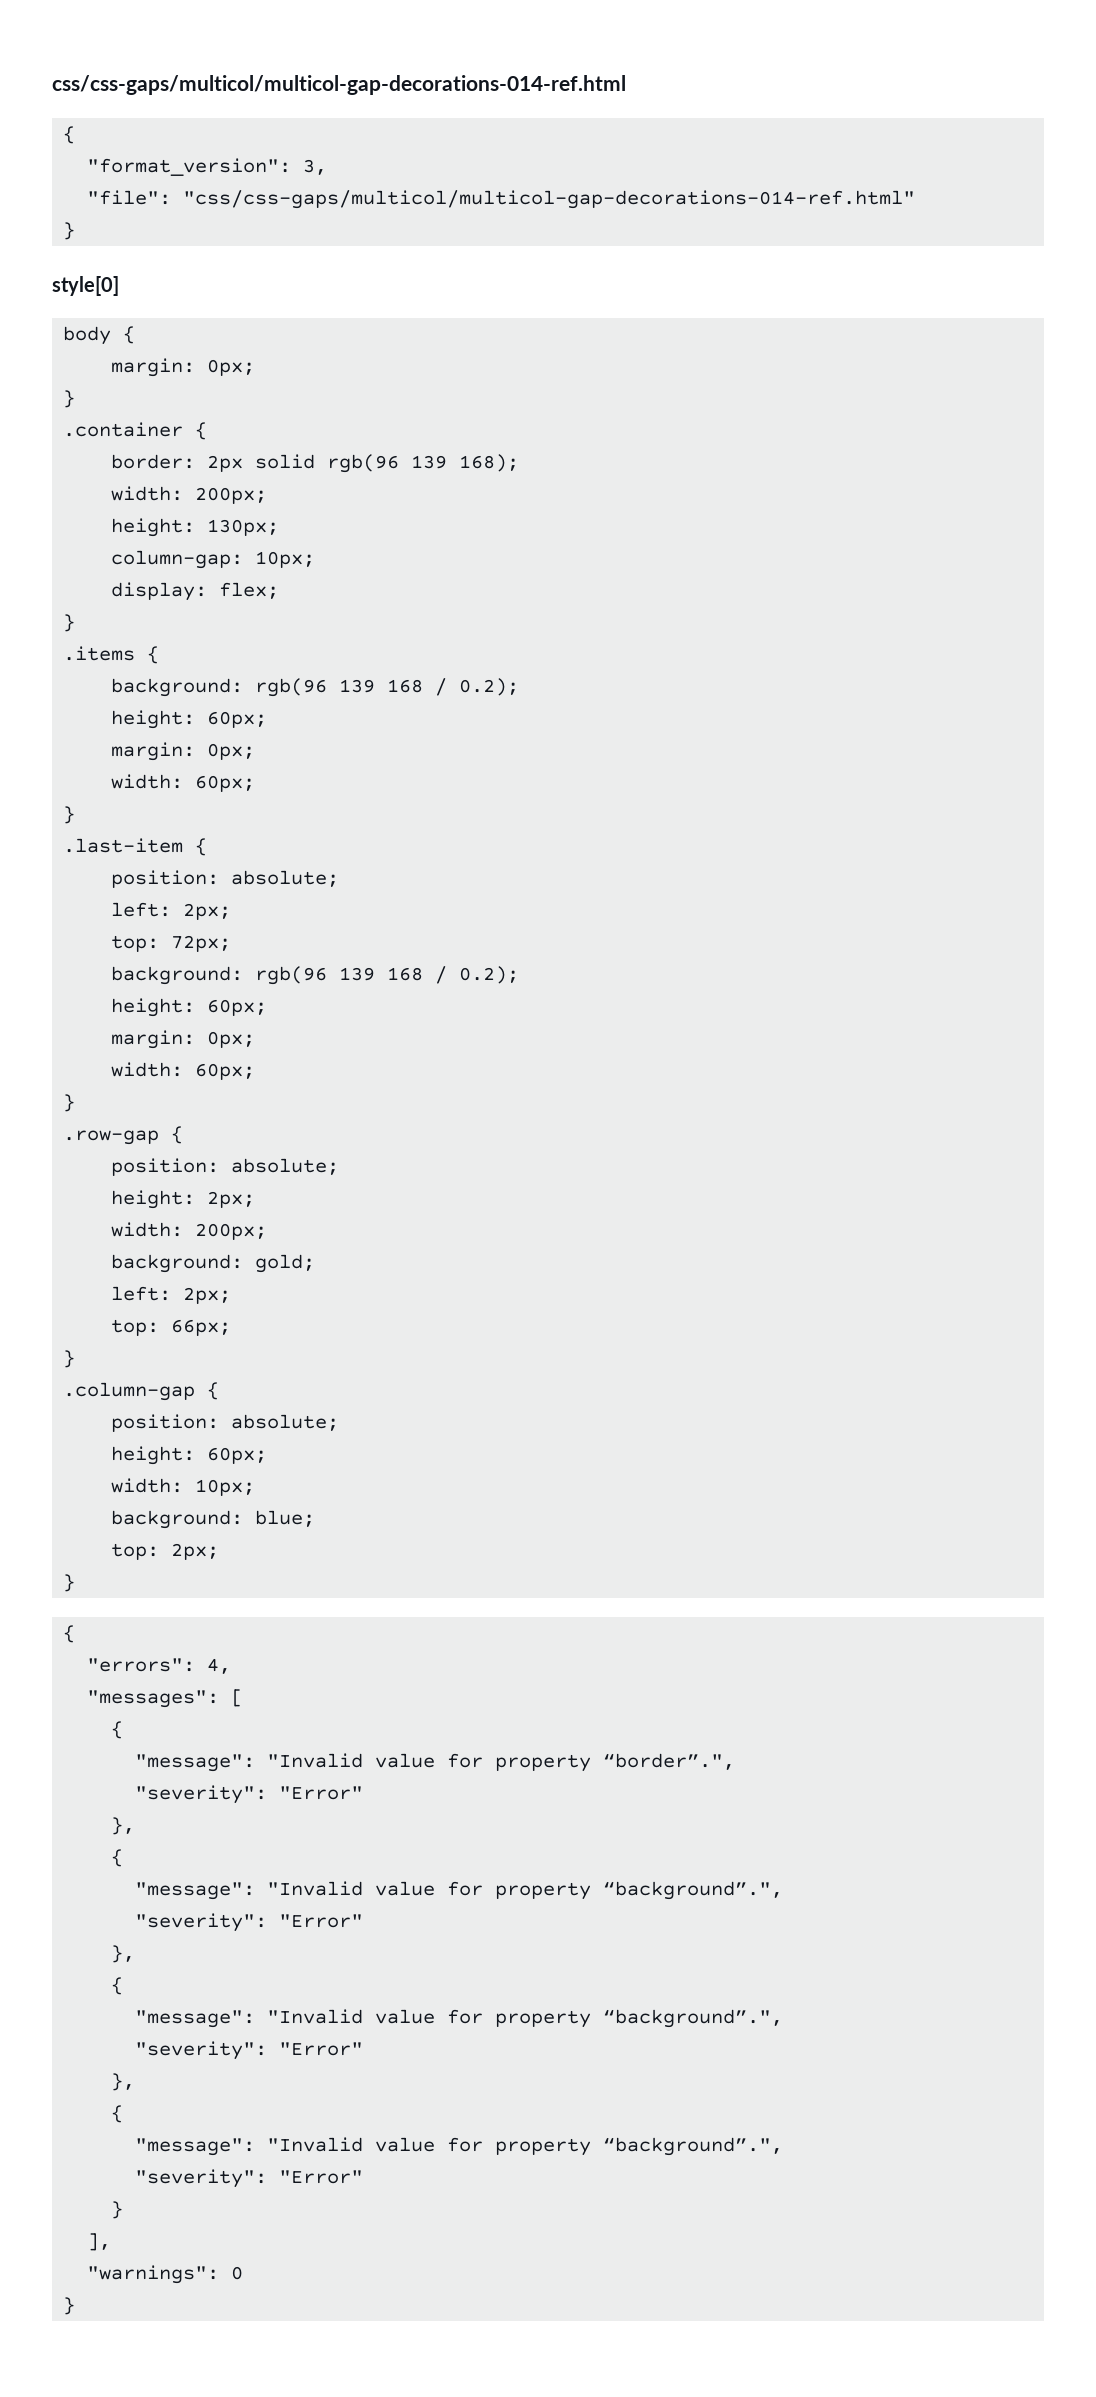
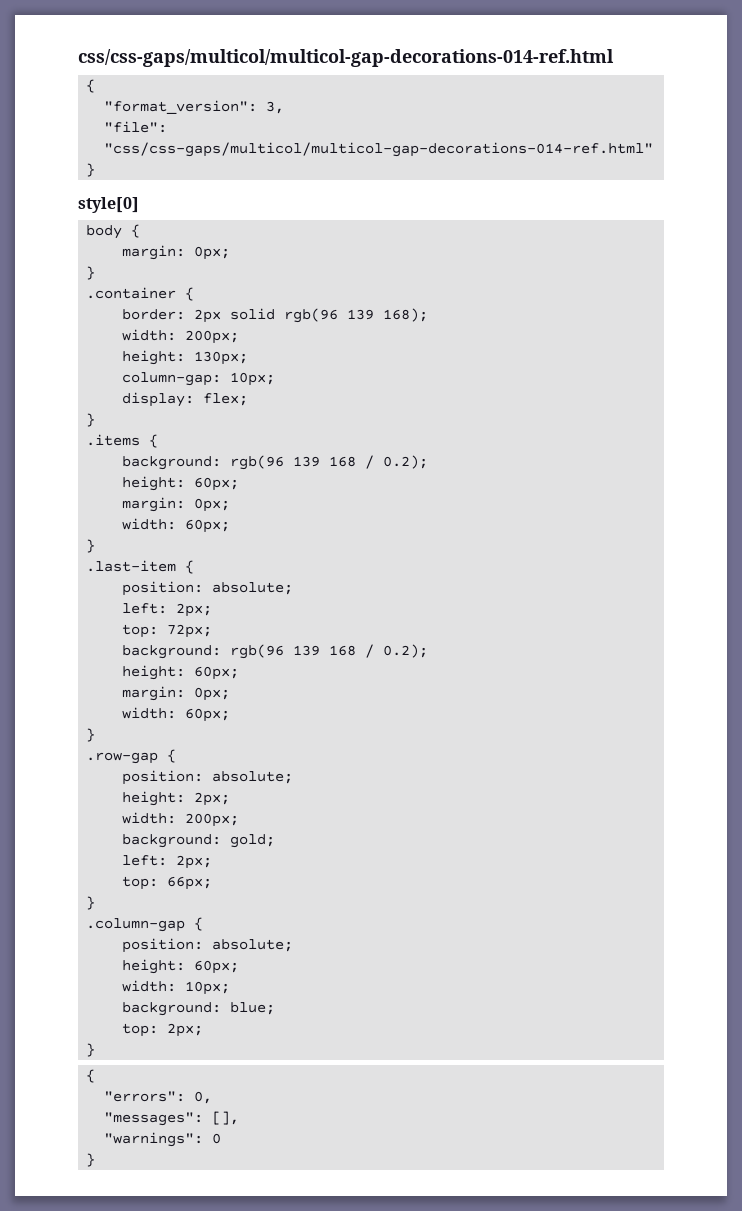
- "errors": 4,
+ "errors": 0,
- "messages": [
- {
- "message": "Invalid value for property “border”.",
- "severity": "Error"
- },
- {
- "message": "Invalid value for property “background”.",
- "severity": "Error"
- },
- {
- "message": "Invalid value for property “background”.",
- "severity": "Error"
- },
- {
- "message": "Invalid value for property “background”.",
- "severity": "Error"
- }
- ],
+ "messages": [],

